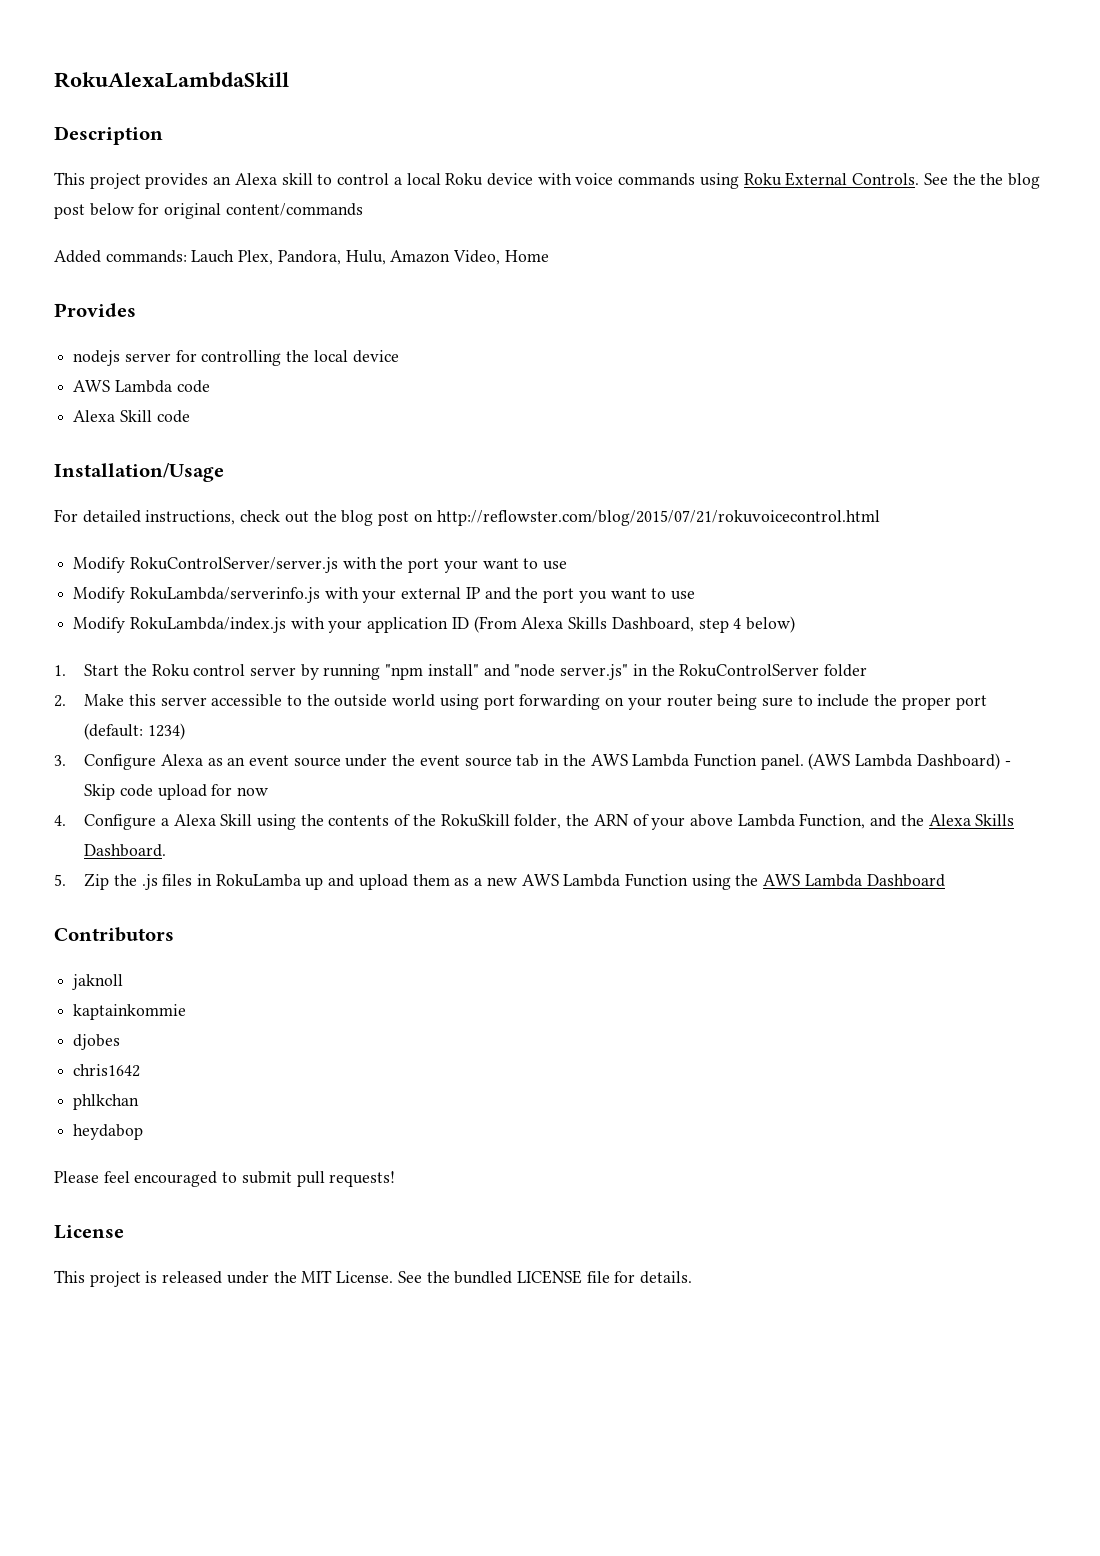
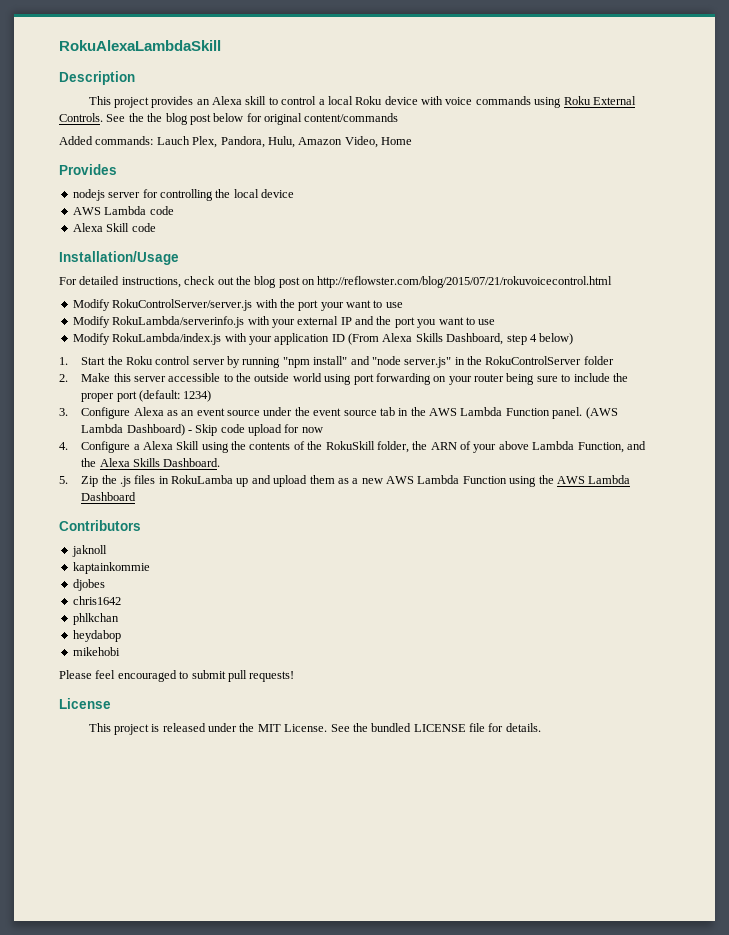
+ mikehobi

